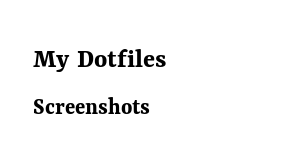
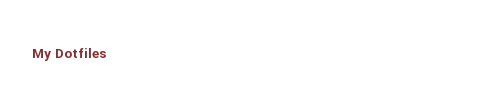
- Screenshots

